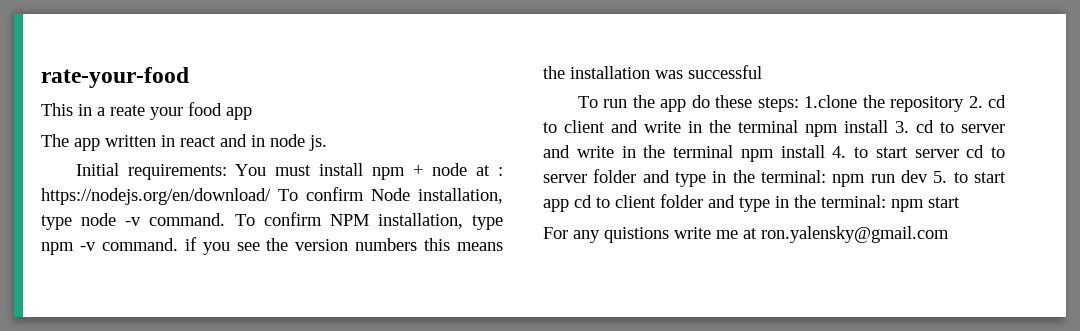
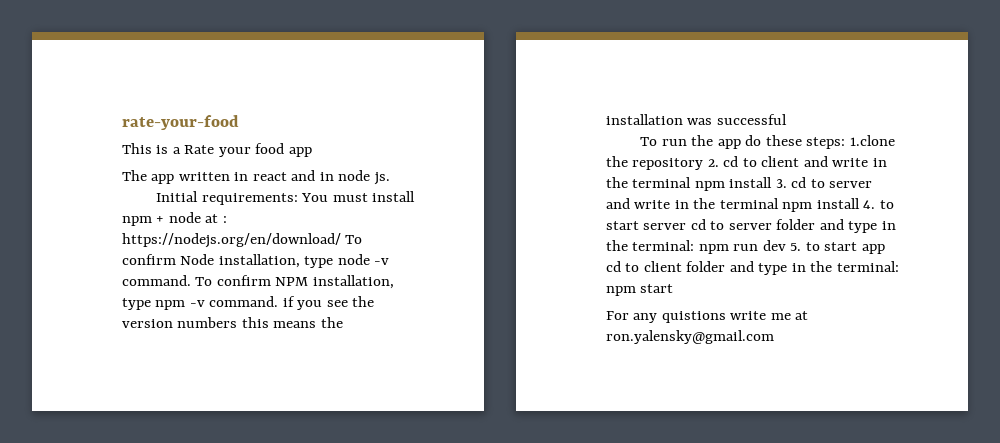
- This in a reate your food app
+ This is a Rate your food app

